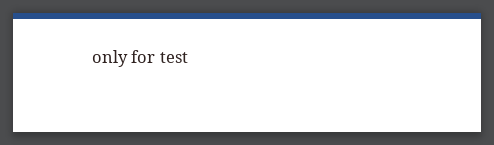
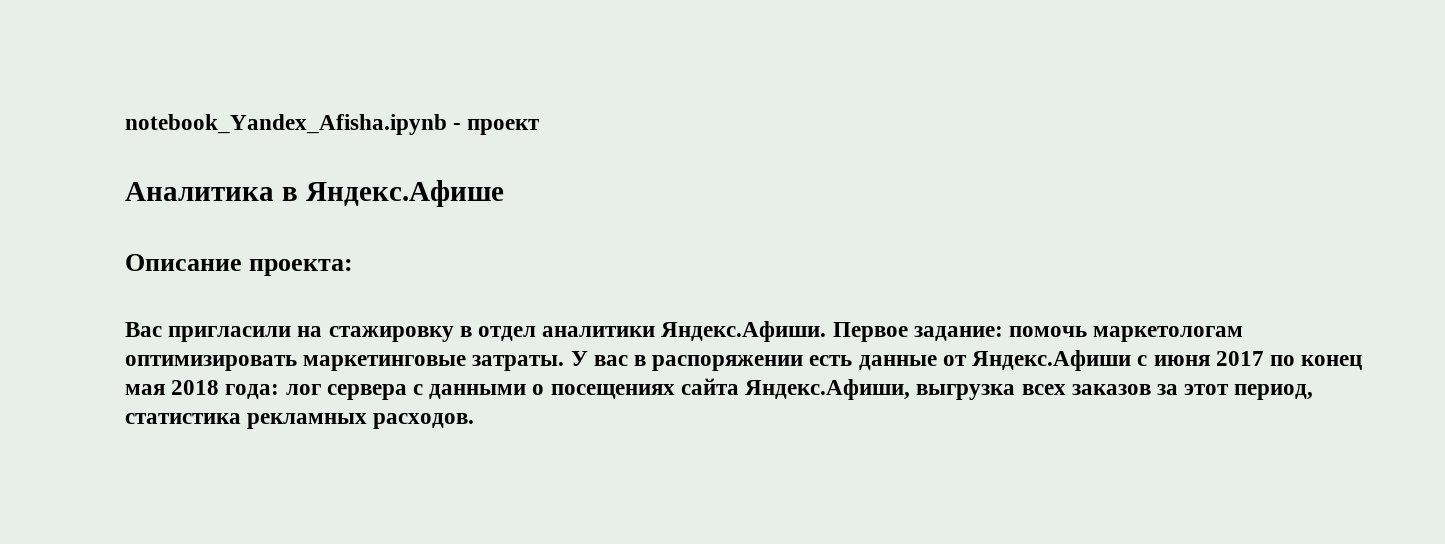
- only for test
+ notebook_Yandex_Afisha.ipynb - проект
+ Аналитика в Яндекс.Афише
+ Описание проекта:
+ Вас пригласили на стажировку в отдел аналитики Яндекс.Афиши. Первое задание: помочь маркетологам оптимизировать маркетинговые затраты. У вас в распоряжении есть данные от Яндекс.Афиши с июня 2017 по конец мая 2018 года: лог сервера с данными о посещениях сайта Яндекс.Афиши, выгрузка всех заказов за этот период, статистика рекламных расходов.

